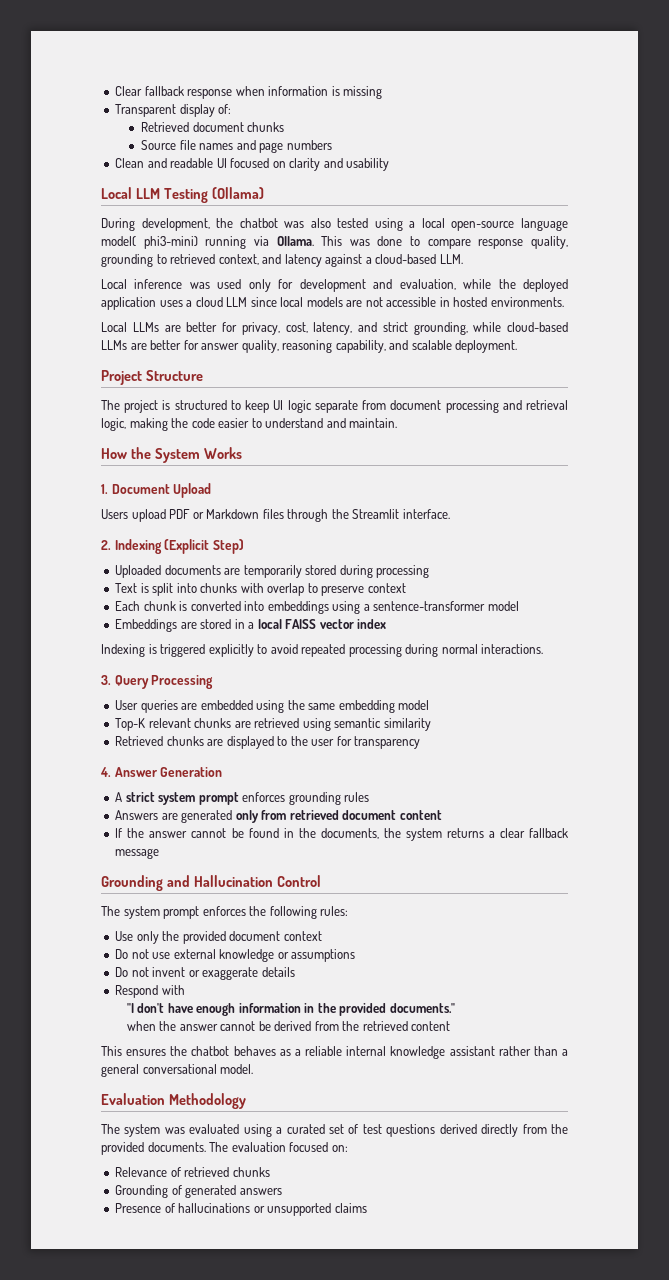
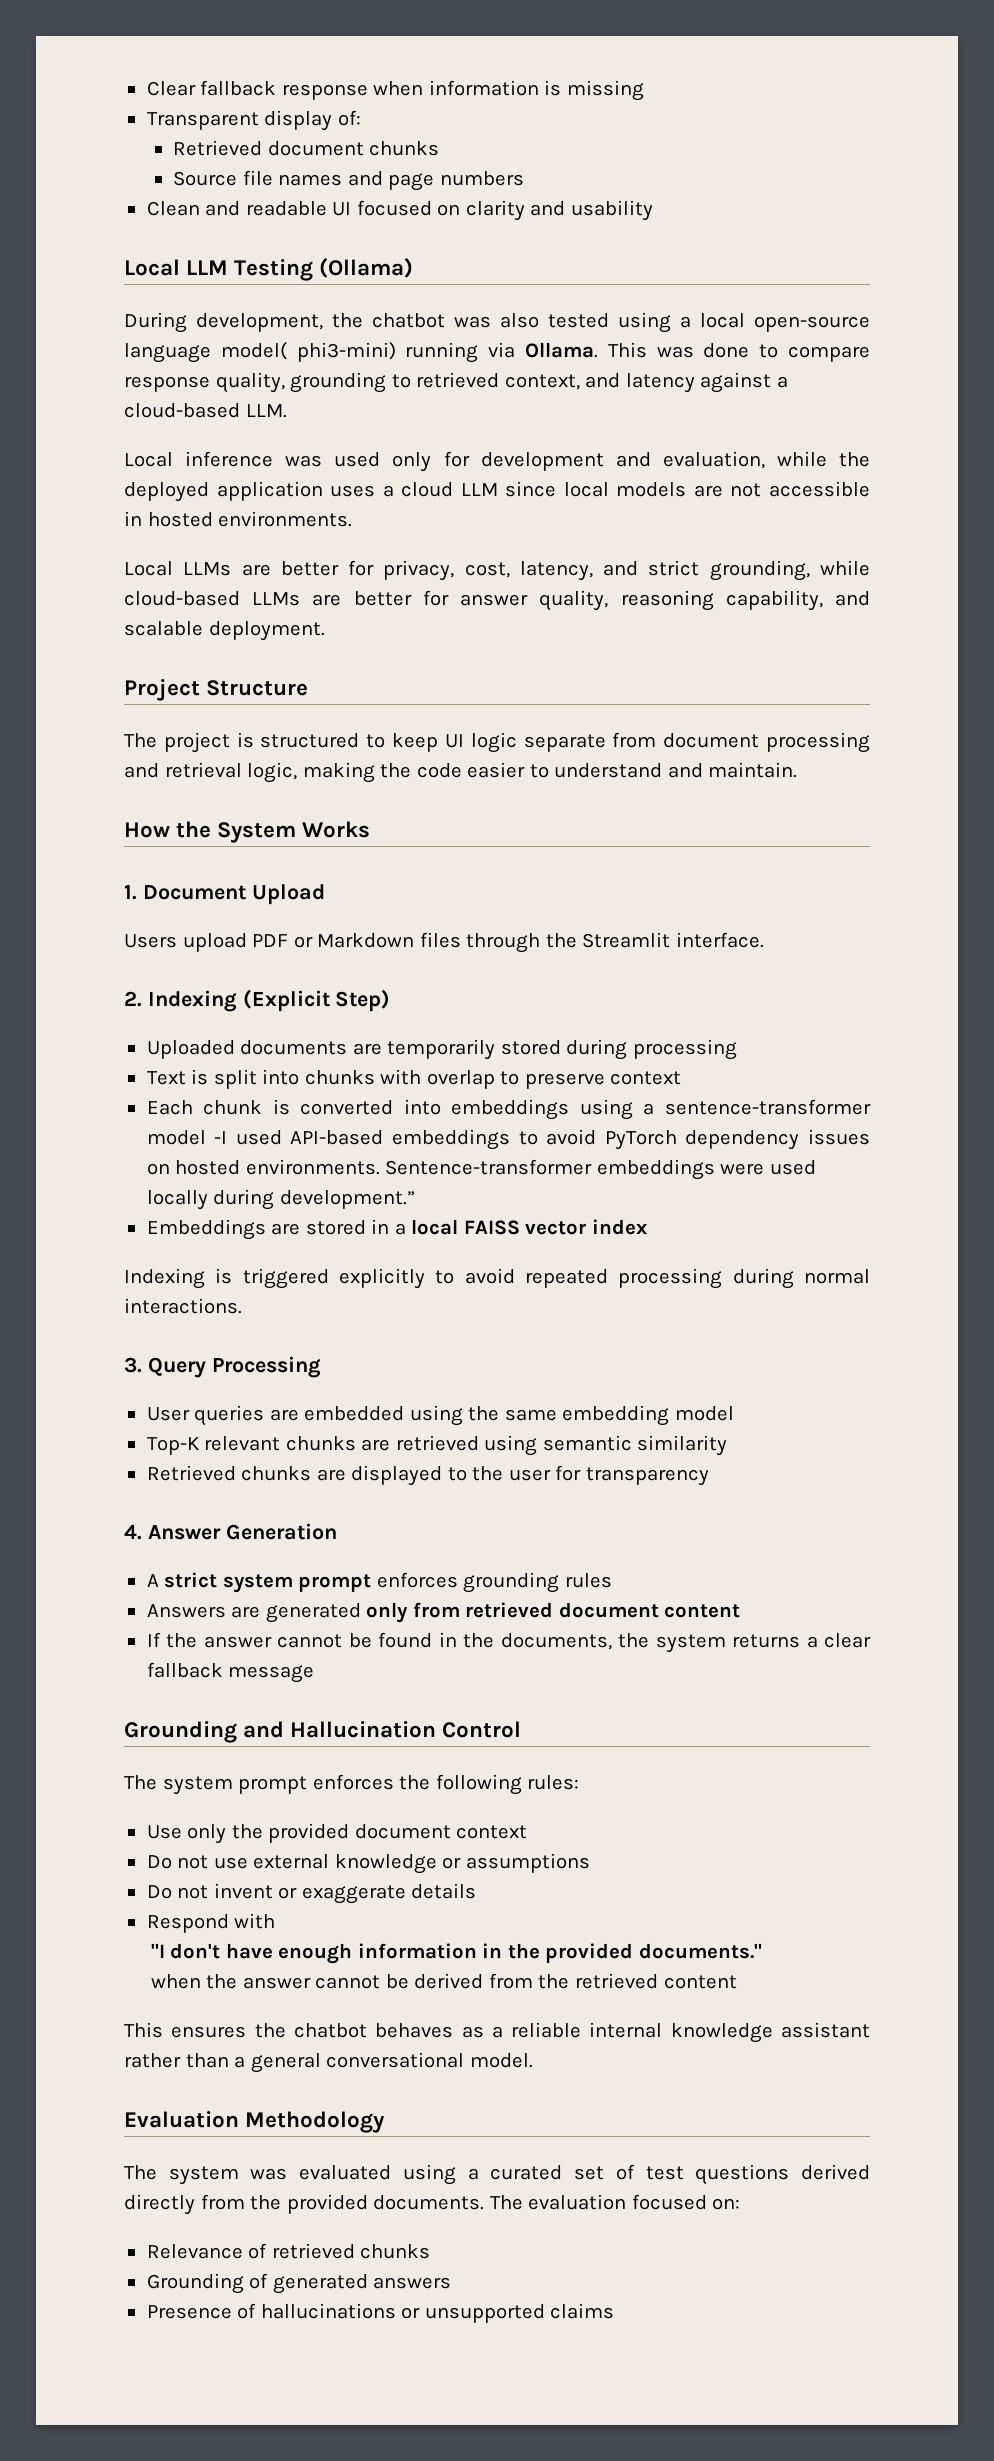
- Each chunk is converted into embeddings using a sentence-transformer model
+ Each chunk is converted into embeddings using a sentence-transformer model -I used API-based embeddings to avoid PyTorch dependency issues on hosted environments. Sentence-transformer embeddings were used locally during development.”

